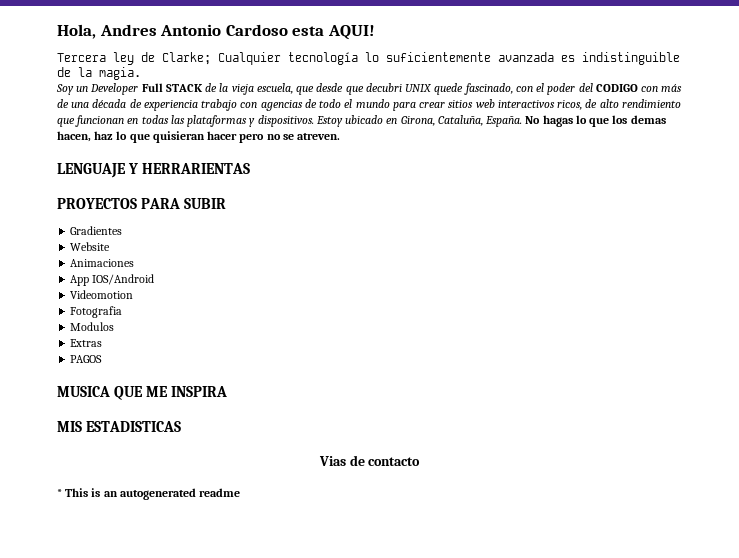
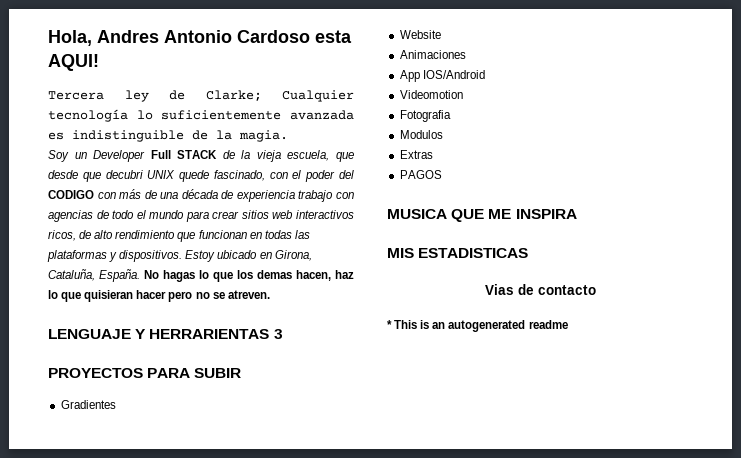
- LENGUAJE Y HERRARIENTAS
+ LENGUAJE Y HERRARIENTAS 3

